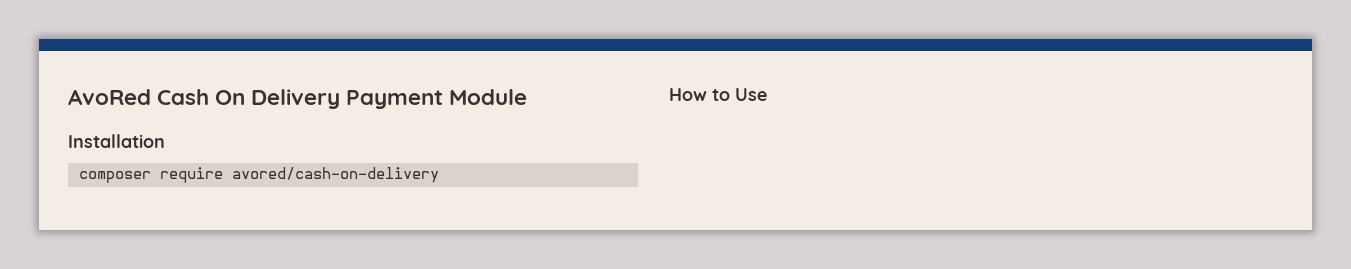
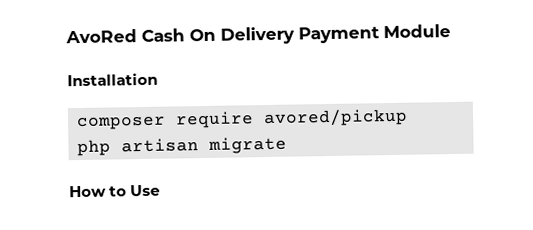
- composer require avored/cash-on-delivery
+ composer require avored/pickup
+ php artisan migrate

